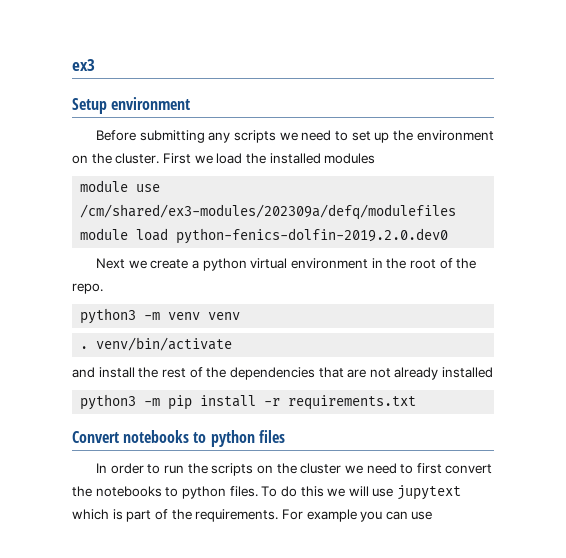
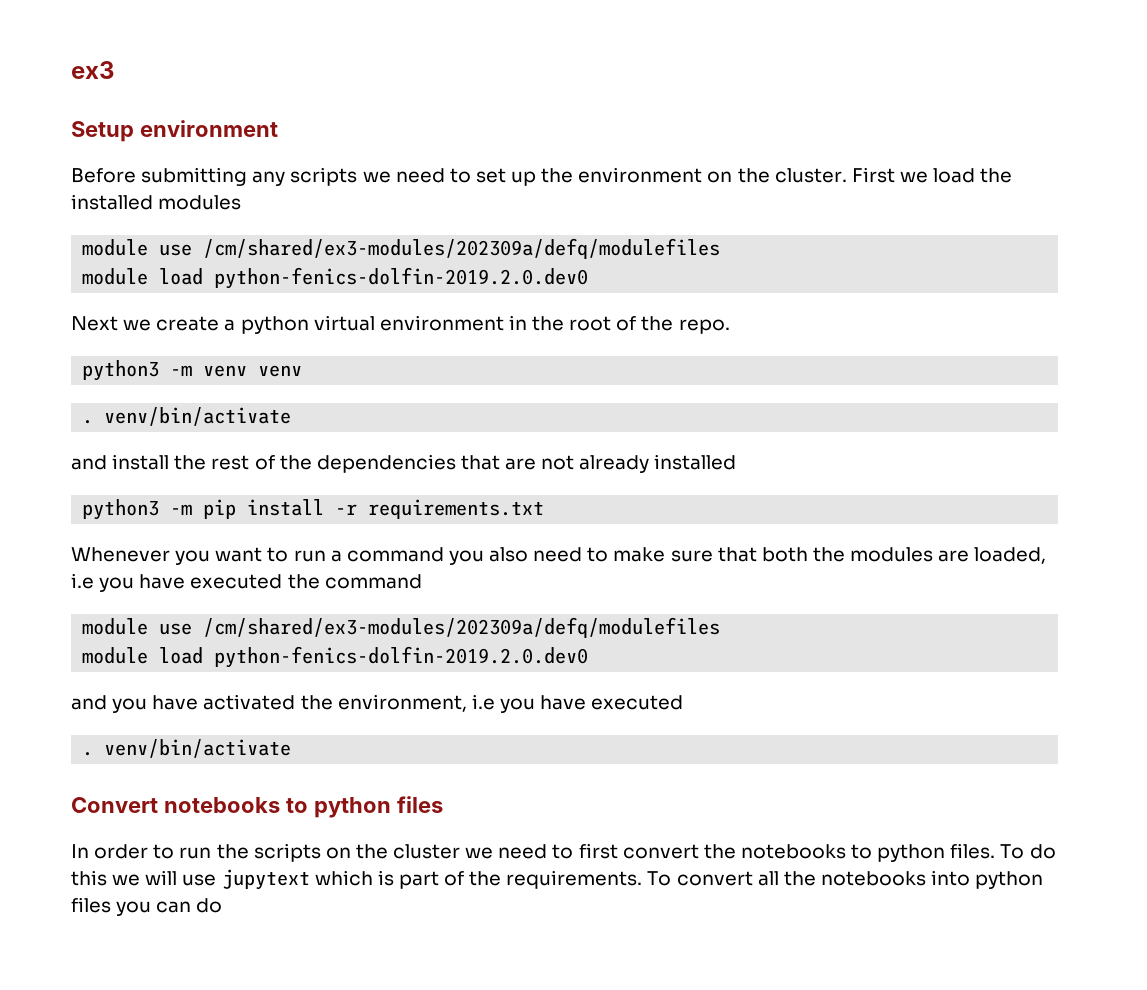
+ Whenever you want to run a command you also need to make sure that both the modules are loaded, i.e you have executed the command
+ module use /cm/shared/ex3-modules/202309a/defq/modulefiles
+ module load python-fenics-dolfin-2019.2.0.dev0
+ and you have activated the environment, i.e you have executed
+ . venv/bin/activate
- For example you can use
+ To convert all the notebooks into python files you can do

